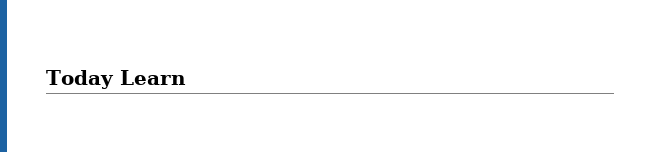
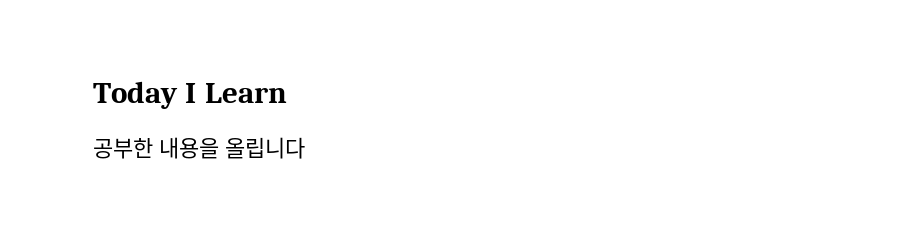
- Today Learn
+ Today I Learn
+ 공부한 내용을 올립니다

